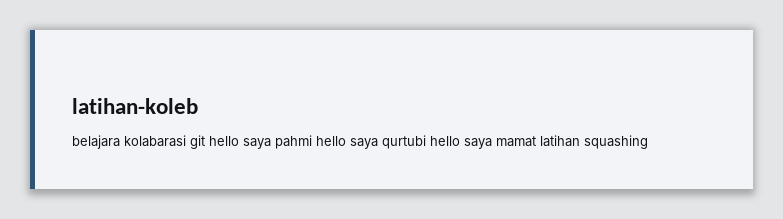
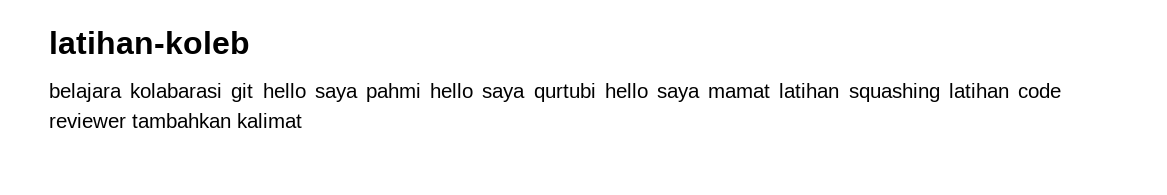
- belajara kolabarasi git hello saya pahmi hello saya qurtubi hello saya mamat latihan squashing
+ belajara kolabarasi git hello saya pahmi hello saya qurtubi hello saya mamat latihan squashing latihan code reviewer tambahkan kalimat

